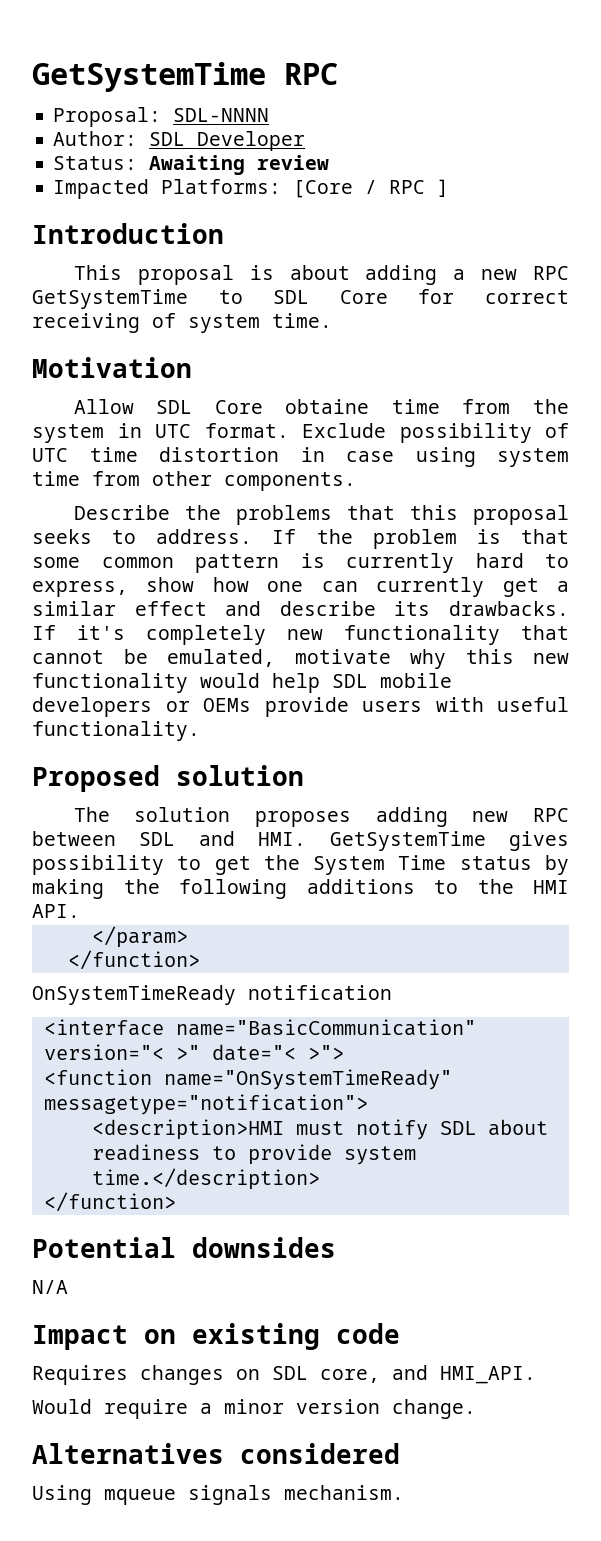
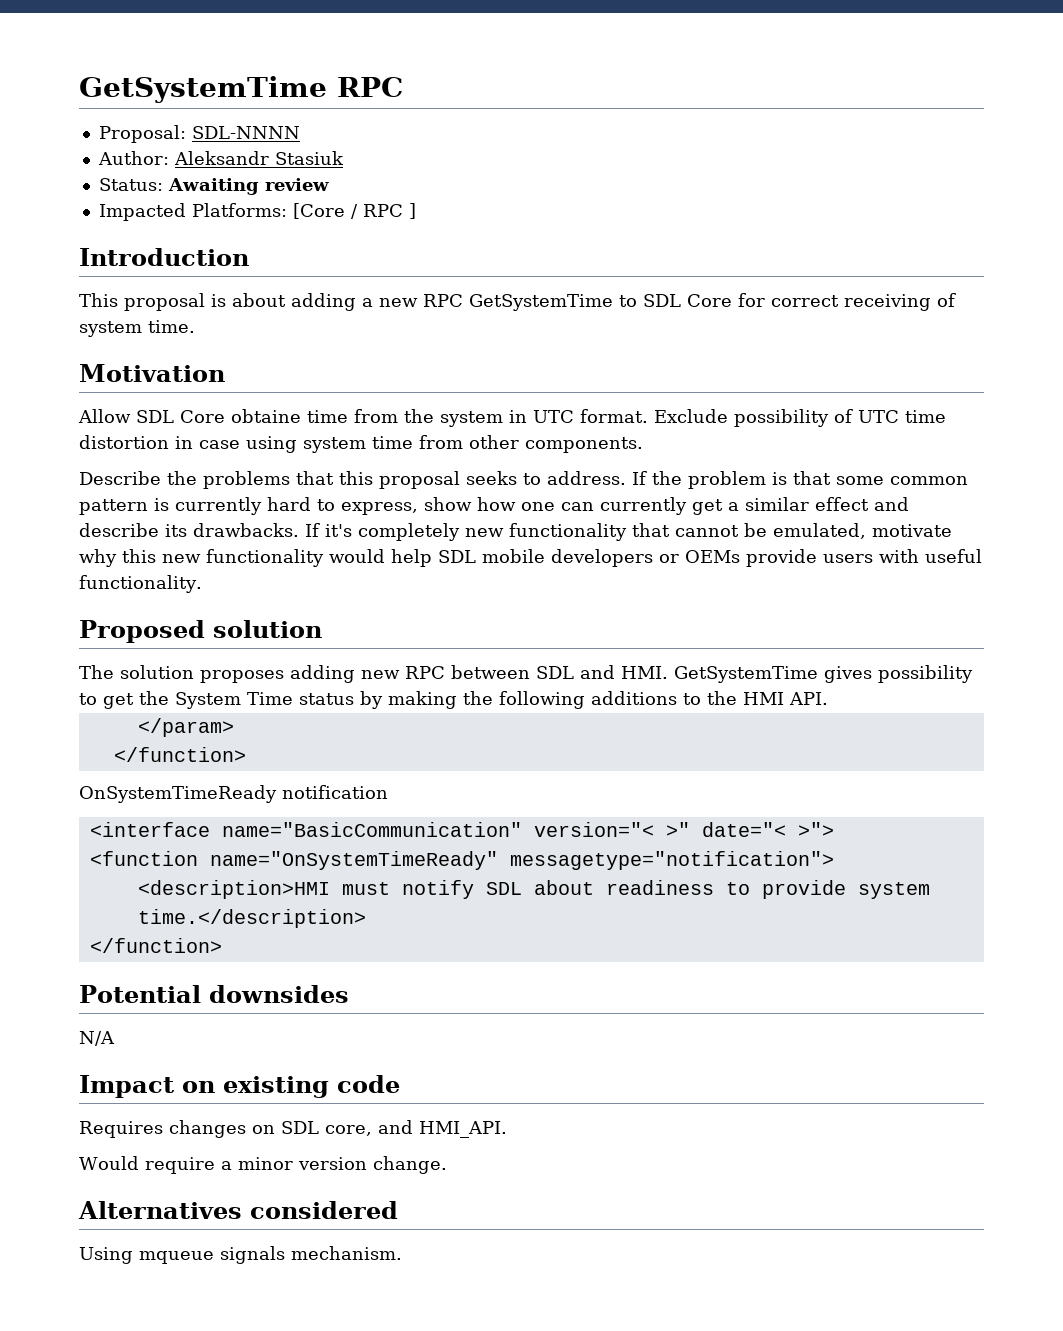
- Author: SDL Developer
+ Author: Aleksandr Stasiuk

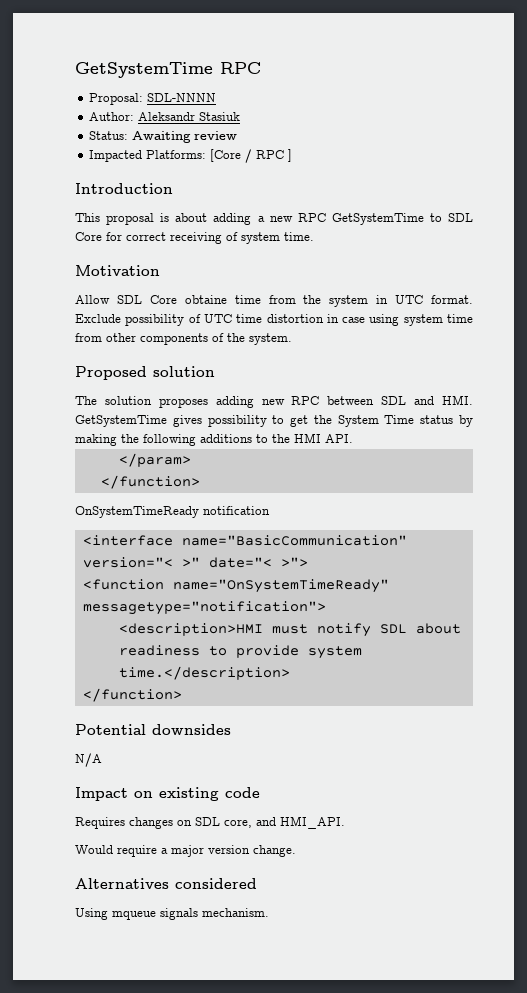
- Exclude possibility of UTC time distortion in case using system time from other components.
- Describe the problems that this proposal seeks to address. If the problem is that some common pattern is currently hard to express, show how one can currently get a similar effect and describe its drawbacks. If it's completely new functionality that cannot be emulated, motivate why this new functionality would help SDL mobile developers or OEMs provide users with useful functionality.
+ Exclude possibility of UTC time distortion in case using system time from other components of the system.
- Would require a minor version change.
+ Would require a major version change.

